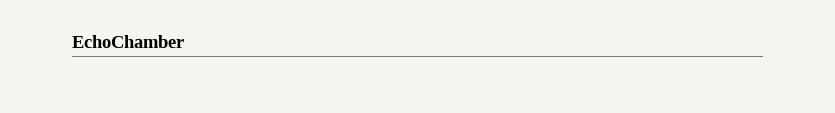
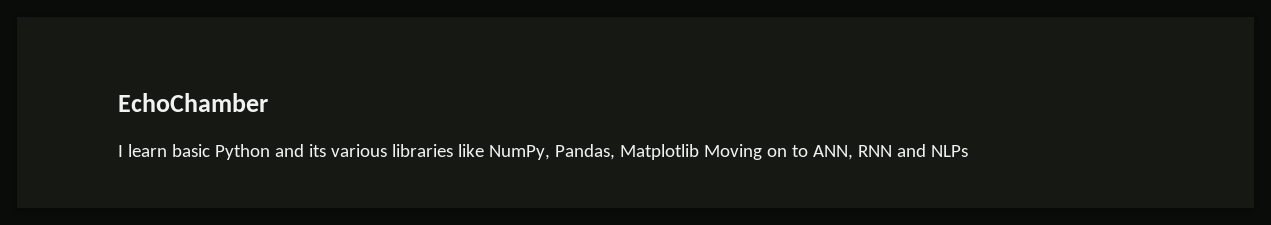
+ I learn basic Python and its various libraries like NumPy, Pandas, Matplotlib Moving on to ANN, RNN and NLPs

